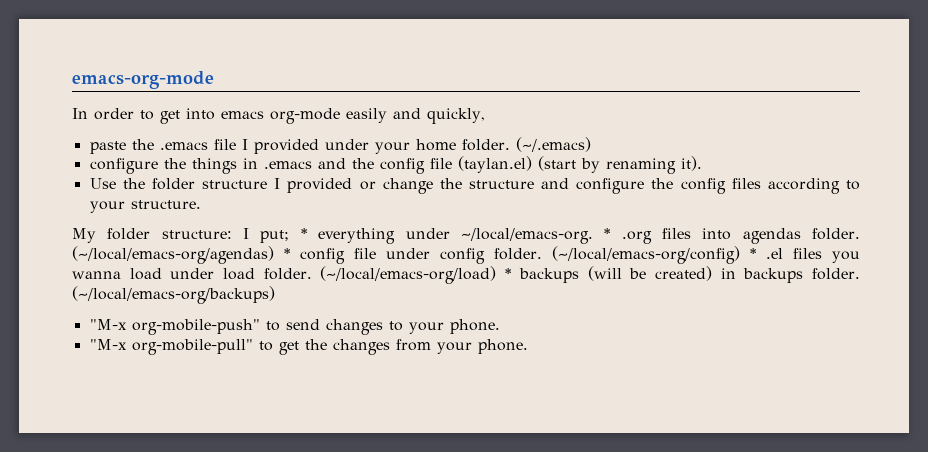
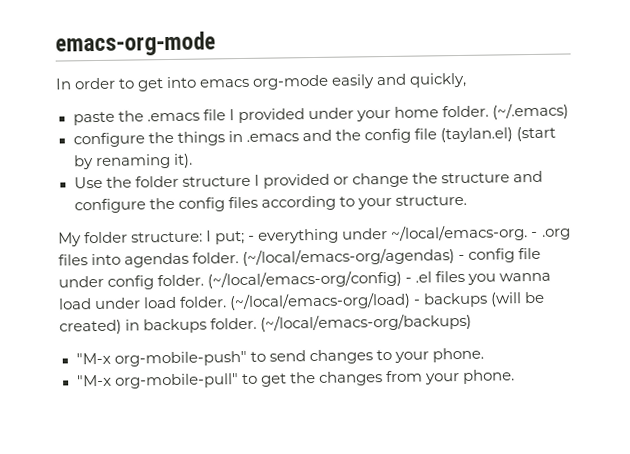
- My folder structure: I put; * everything under ~/local/emacs-org.
+ My folder structure: I put; - everything under ~/local/emacs-org.
- * .org files into agendas folder.
+ - .org files into agendas folder.
- (~/local/emacs-org/agendas) * config file under config folder.
+ (~/local/emacs-org/agendas) - config file under config folder.
- (~/local/emacs-org/config) * .el files you wanna load under load folder.
+ (~/local/emacs-org/config) - .el files you wanna load under load folder.
- (~/local/emacs-org/load) * backups (will be created) in backups folder.
+ (~/local/emacs-org/load) - backups (will be created) in backups folder.

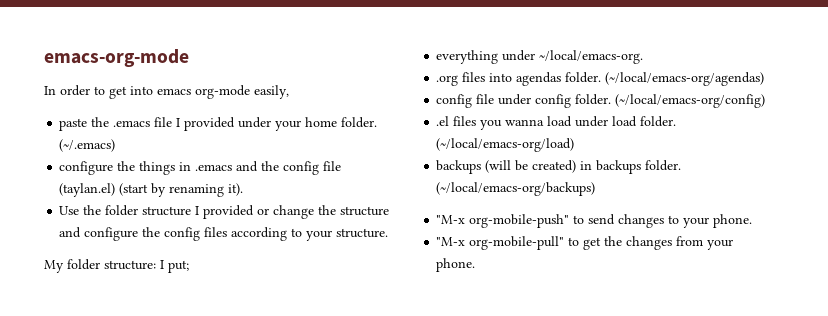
- In order to get into emacs org-mode easily and quickly,
+ In order to get into emacs org-mode easily,
- My folder structure: I put; - everything under ~/local/emacs-org. - .org files into agendas folder.
+ My folder structure: I put;
+ everything under ~/local/emacs-org.
+ .org files into agendas folder.
- (~/local/emacs-org/agendas) - config file under config folder.
+ (~/local/emacs-org/agendas)
+ config file under config folder.
- (~/local/emacs-org/config) - .el files you wanna load under load folder.
+ (~/local/emacs-org/config)
+ .el files you wanna load under load folder.
- (~/local/emacs-org/load) - backups (will be created) in backups folder.
+ (~/local/emacs-org/load)
+ backups (will be created) in backups folder.

